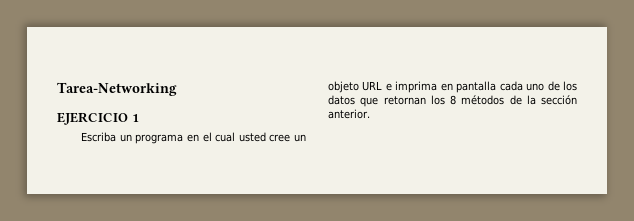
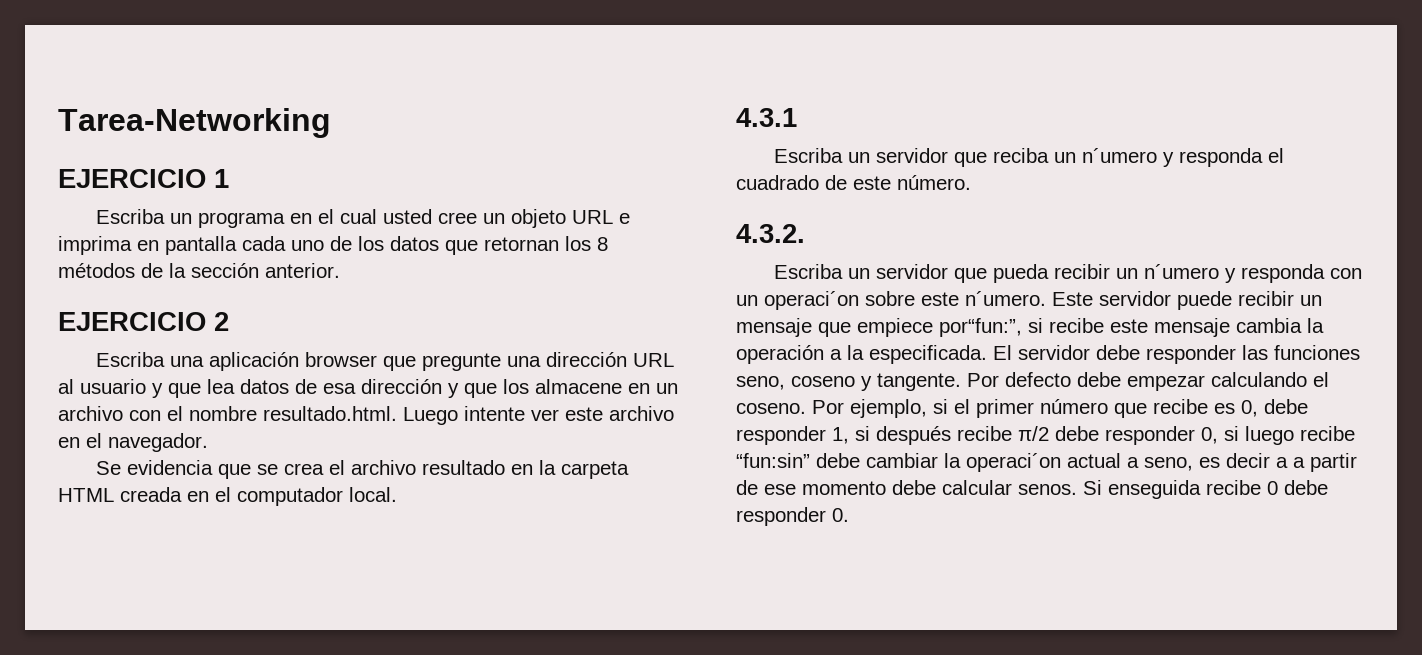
+ EJERCICIO 2
+ Escriba una aplicación browser que pregunte una dirección URL al usuario y que lea datos de esa dirección y que los almacene en un archivo con el nombre resultado.html. Luego intente ver este archivo en el navegador.
+ Se evidencia que se crea el archivo resultado en la carpeta HTML creada en el computador local.
+ 4.3.1
+ Escriba un servidor que reciba un n´umero y responda el cuadrado de este número.
+ 4.3.2.
+ Escriba un servidor que pueda recibir un n´umero y responda con un operaci´on sobre este n´umero. Este servidor puede recibir un mensaje que empiece por“fun:”, si recibe este mensaje cambia la operación a la especificada. El servidor debe responder las funciones seno, coseno y tangente. Por defecto debe empezar calculando el coseno. Por ejemplo, si el primer número que recibe es 0, debe responder 1, si después recibe π/2 debe responder 0, si luego recibe “fun:sin” debe cambiar la operaci´on actual a seno, es decir a a partir de ese momento debe calcular senos. Si enseguida recibe 0 debe responder 0.

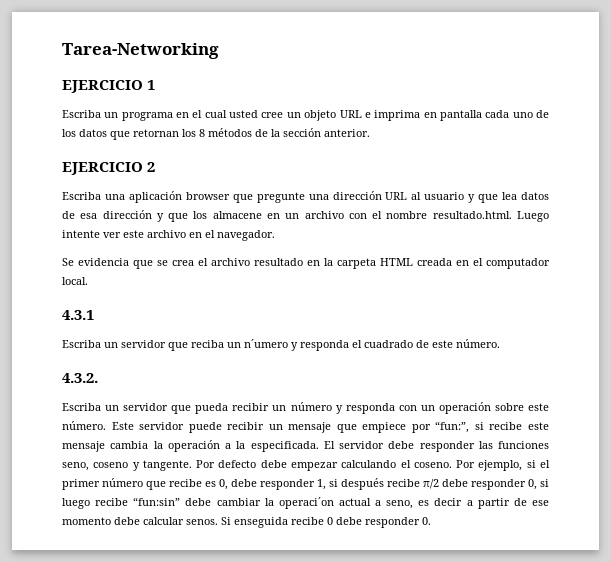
- Escriba un servidor que pueda recibir un n´umero y responda con un operaci´on sobre este n´umero.
+ Escriba un servidor que pueda recibir un número y responda con un operación sobre este número.
- Este servidor puede recibir un mensaje que empiece por“fun:”, si recibe este mensaje cambia la operación a la especificada.
+ Este servidor puede recibir un mensaje que empiece por “fun:”, si recibe este mensaje cambia la operación a la especificada.
- Por ejemplo, si el primer número que recibe es 0, debe responder 1, si después recibe π/2 debe responder 0, si luego recibe “fun:sin” debe cambiar la operaci´on actual a seno, es decir a a partir de ese momento debe calcular senos.
+ Por ejemplo, si el primer número que recibe es 0, debe responder 1, si después recibe π/2 debe responder 0, si luego recibe “fun:sin” debe cambiar la operaci´on actual a seno, es decir a partir de ese momento debe calcular senos.

